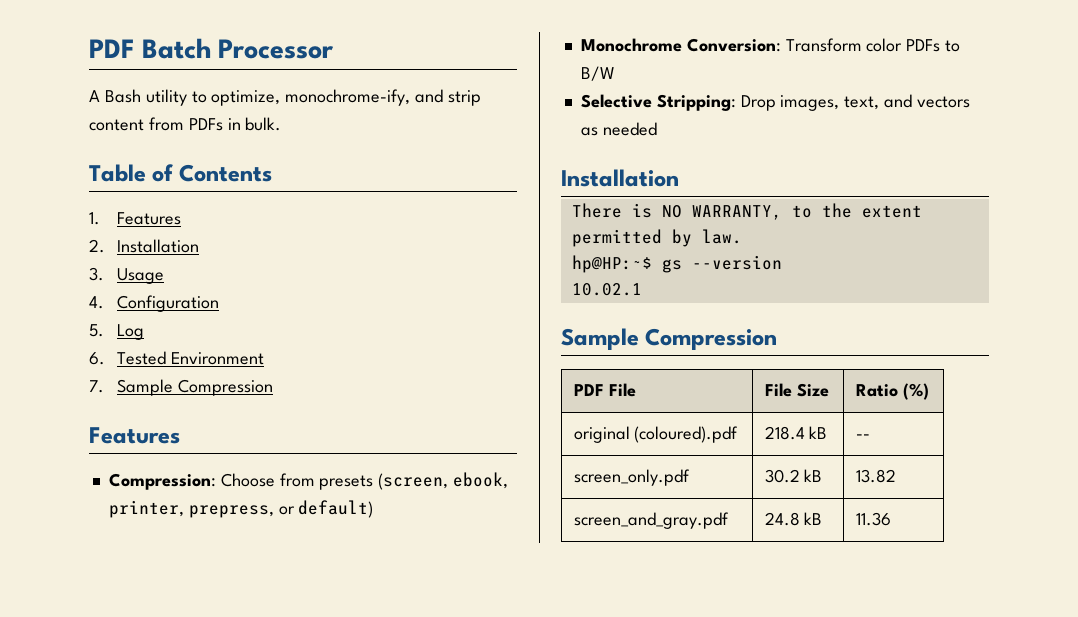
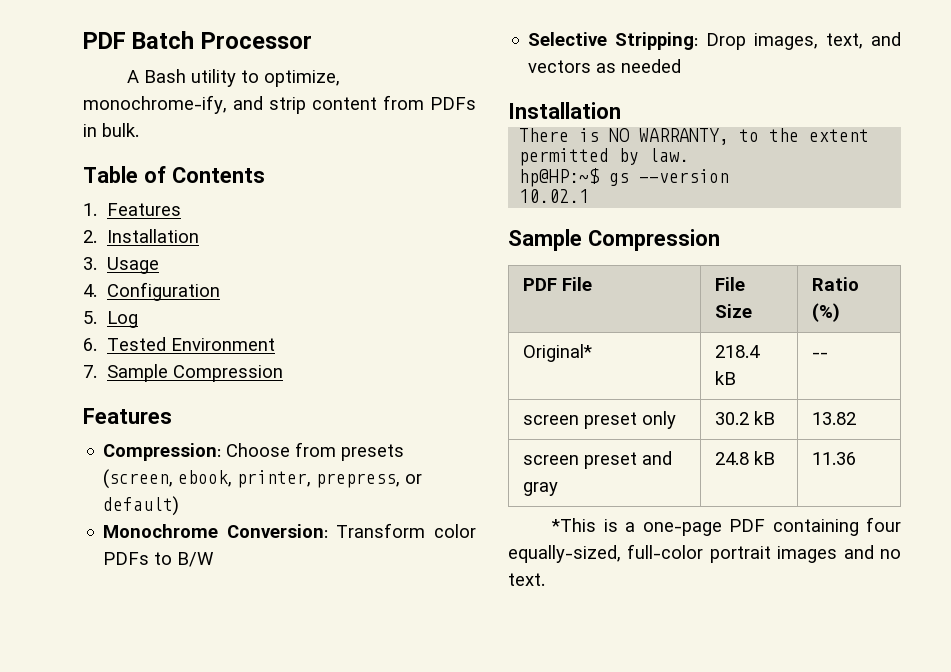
- original (coloured).pdf | 218.4 kB | --
+ Original* | 218.4 kB | --
- screen_only.pdf | 30.2 kB | 13.82
+ screen preset only | 30.2 kB | 13.82
- screen_and_gray.pdf | 24.8 kB | 11.36
+ screen preset and gray | 24.8 kB | 11.36
+ *This is a one-page PDF containing four equally-sized, full-color portrait images and no text.

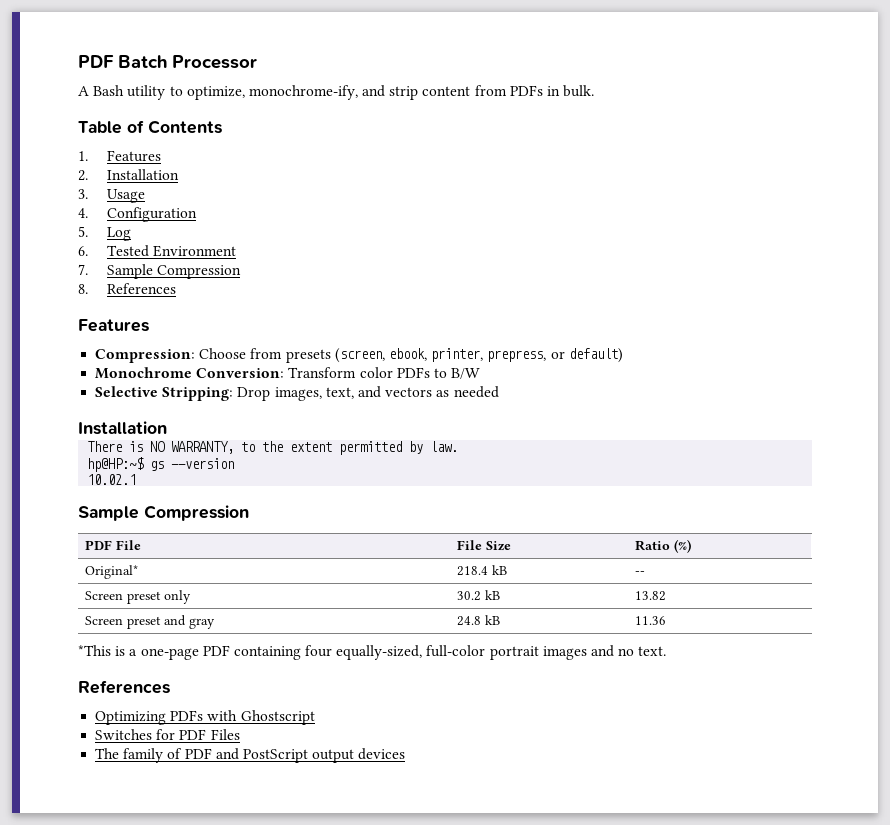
+ 8. References
- screen preset only | 30.2 kB | 13.82
+ Screen preset only | 30.2 kB | 13.82
- screen preset and gray | 24.8 kB | 11.36
+ Screen preset and gray | 24.8 kB | 11.36
  *This is a one-page PDF containing four equally-sized, full-color portrait images and no text.
+ References
+ Optimizing PDFs with Ghostscript
+ Switches for PDF Files
+ The family of PDF and PostScript output devices

